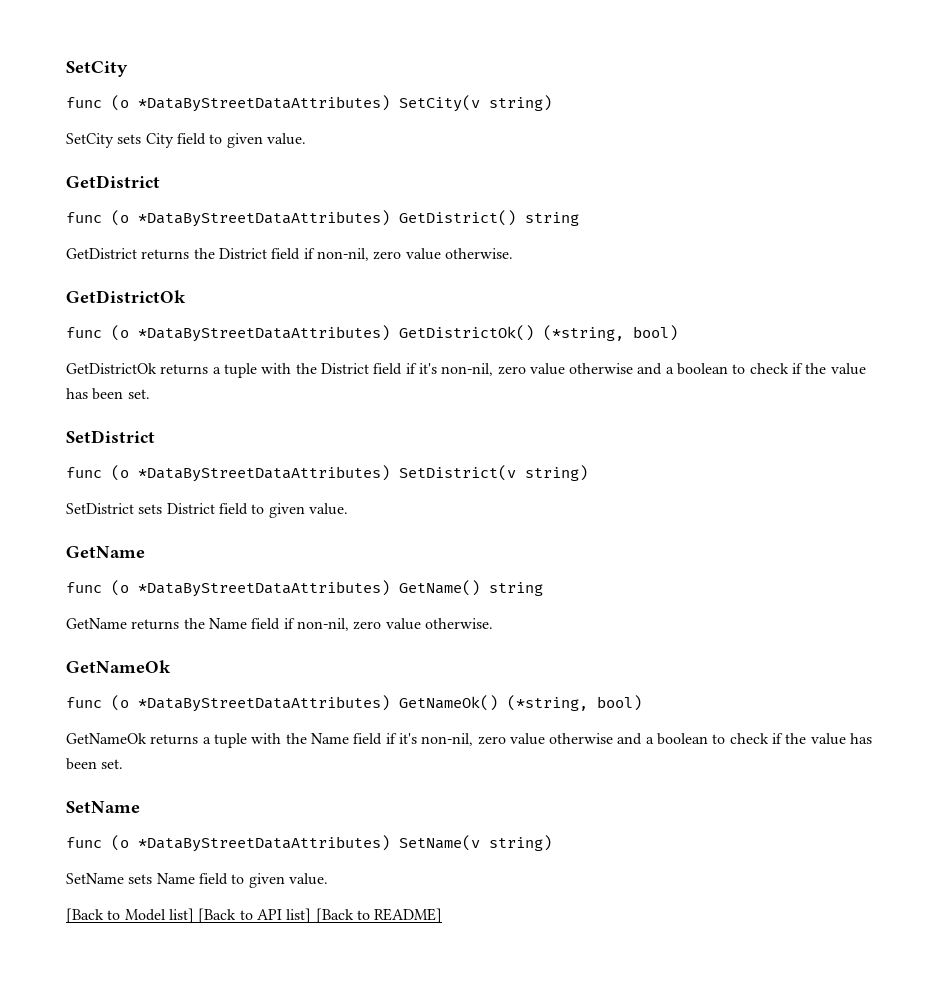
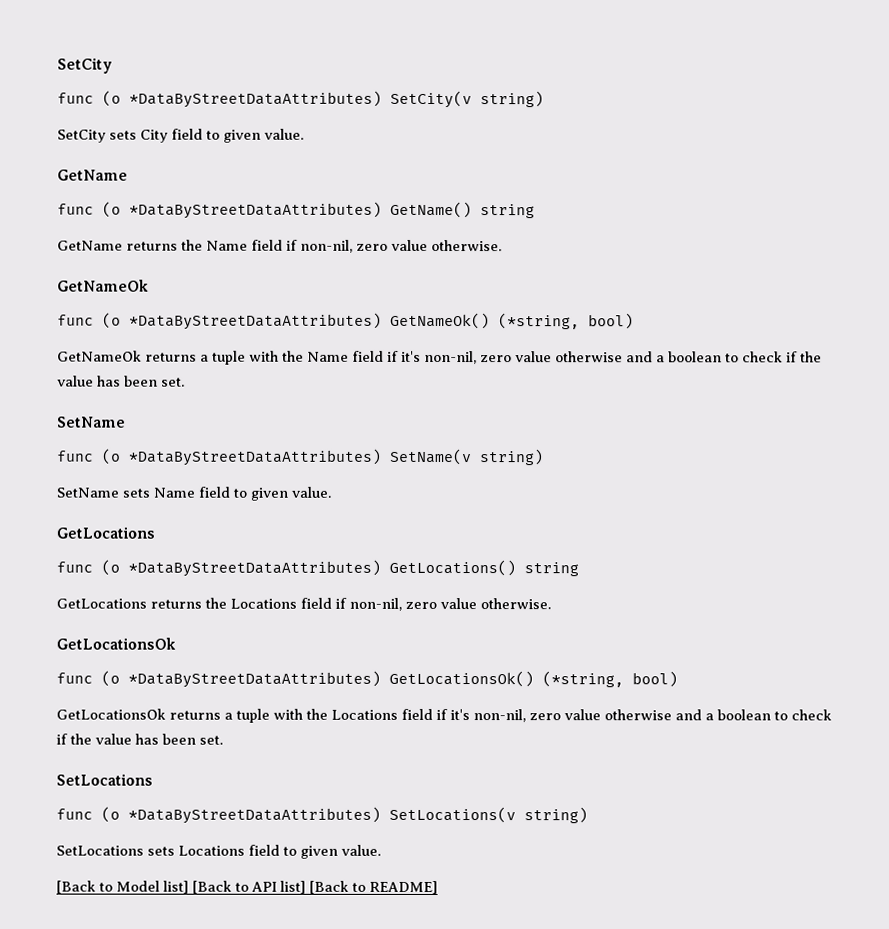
  SetCity sets City field to given value.
- GetDistrict
- func (o *DataByStreetDataAttributes) GetDistrict() string
- GetDistrict returns the District field if non-nil, zero value otherwise.
- GetDistrictOk
- func (o *DataByStreetDataAttributes) GetDistrictOk() (*string, bool)
- GetDistrictOk returns a tuple with the District field if it's non-nil, zero value otherwise and a boolean to check if the value has been set.
- SetDistrict
- func (o *DataByStreetDataAttributes) SetDistrict(v string)
- SetDistrict sets District field to given value.
  SetName sets Name field to given value.
+ GetLocations
+ func (o *DataByStreetDataAttributes) GetLocations() string
+ GetLocations returns the Locations field if non-nil, zero value otherwise.
+ GetLocationsOk
+ func (o *DataByStreetDataAttributes) GetLocationsOk() (*string, bool)
+ GetLocationsOk returns a tuple with the Locations field if it's non-nil, zero value otherwise and a boolean to check if the value has been set.
+ SetLocations
+ func (o *DataByStreetDataAttributes) SetLocations(v string)
+ SetLocations sets Locations field to given value.

